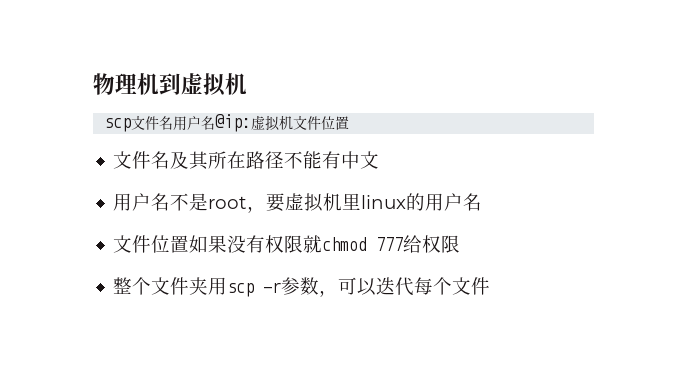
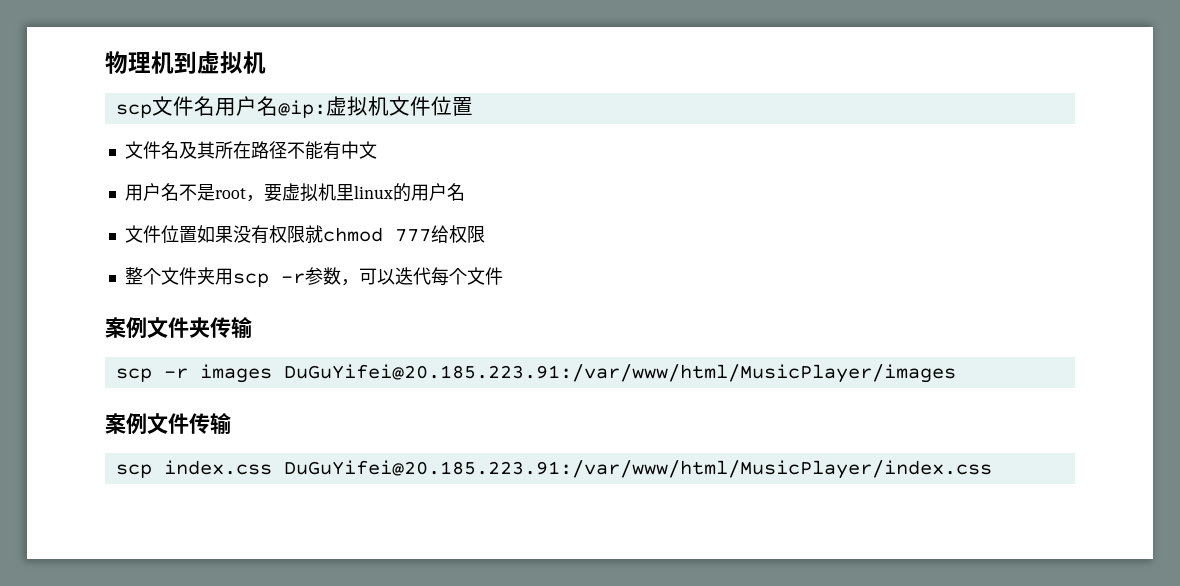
+ 案例文件夹传输
+ scp -r images DuGuYifei@20.185.223.91:/var/www/html/MusicPlayer/images
+ 案例文件传输
+ scp index.css DuGuYifei@20.185.223.91:/var/www/html/MusicPlayer/index.css

